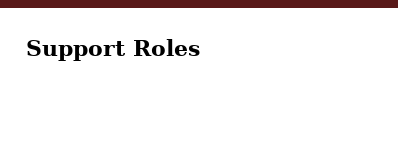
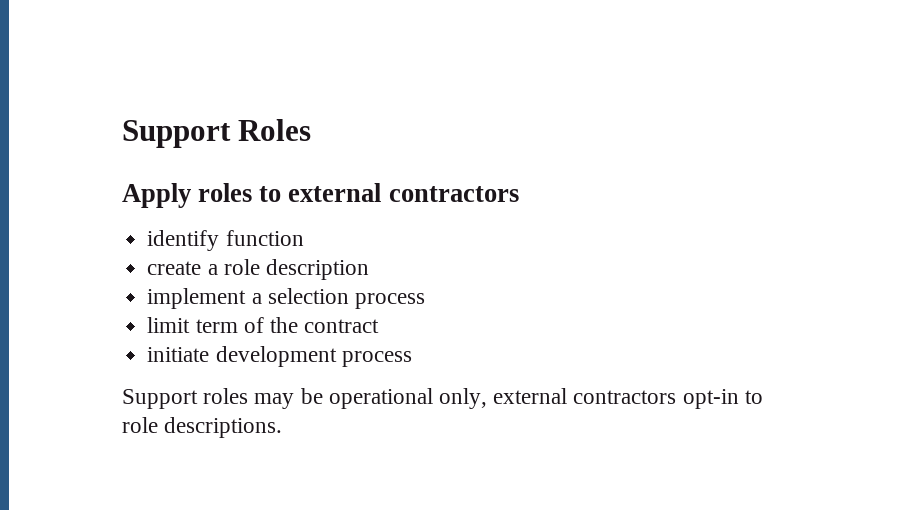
+ Apply roles to external contractors
+ identify function
+ create a role description
+ implement a selection process
+ limit term of the contract
+ initiate development process
+ Support roles may be operational only, external contractors opt-in to role descriptions.

